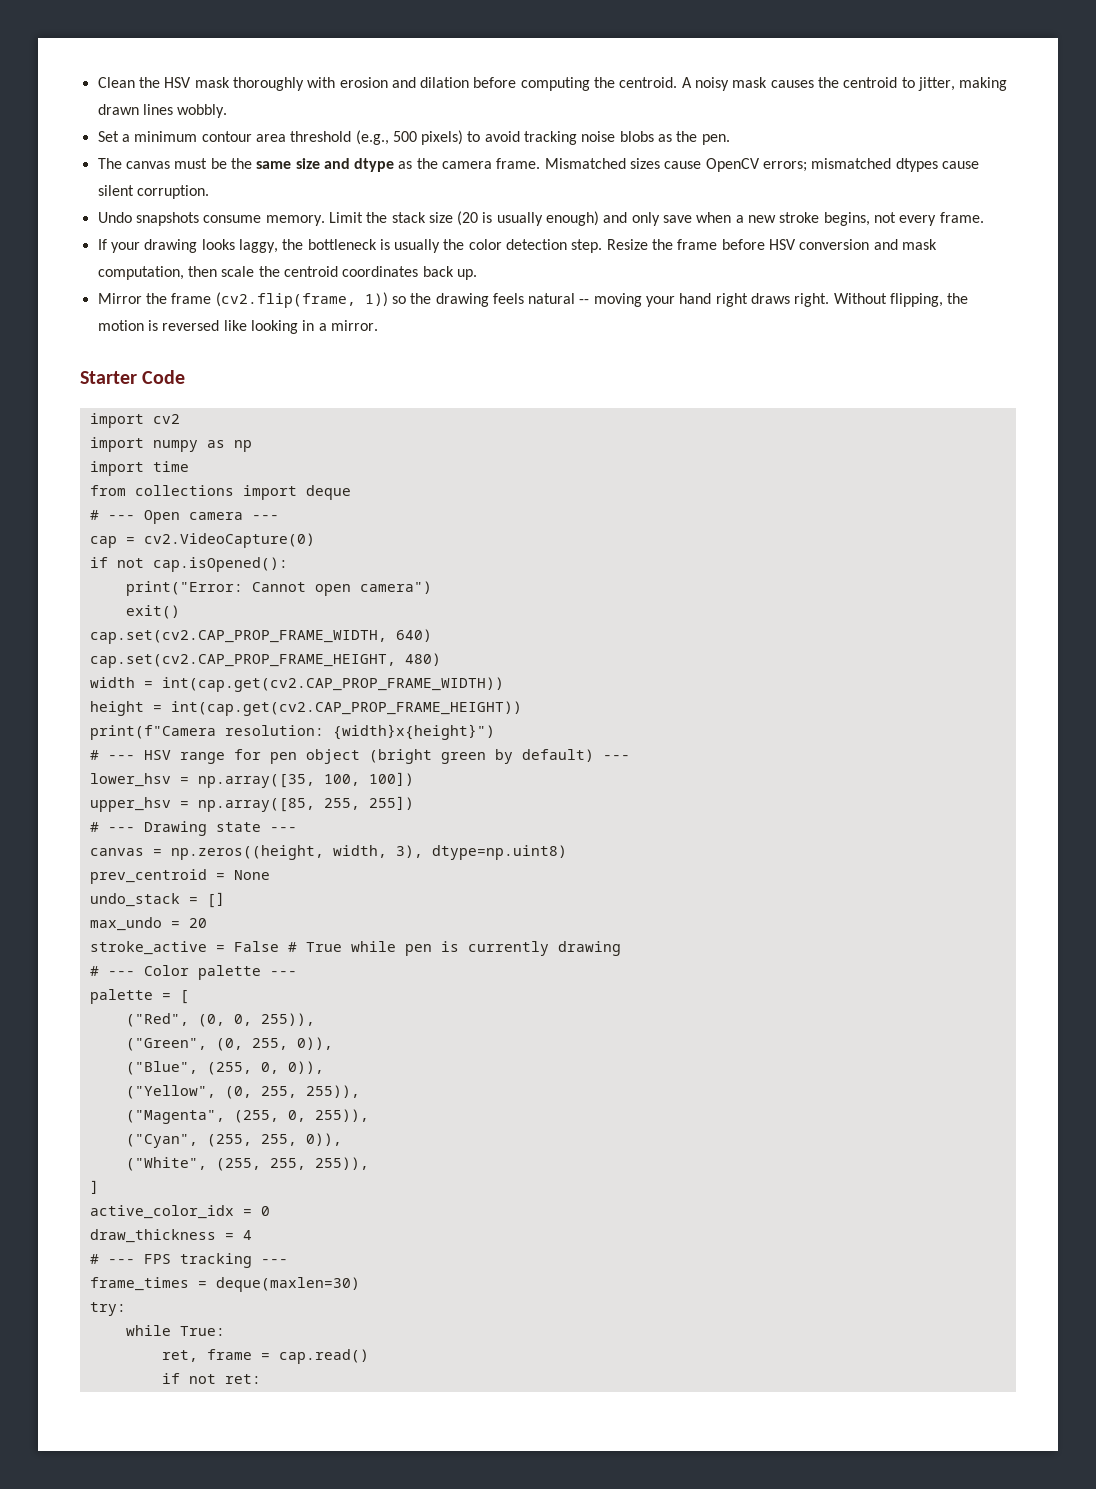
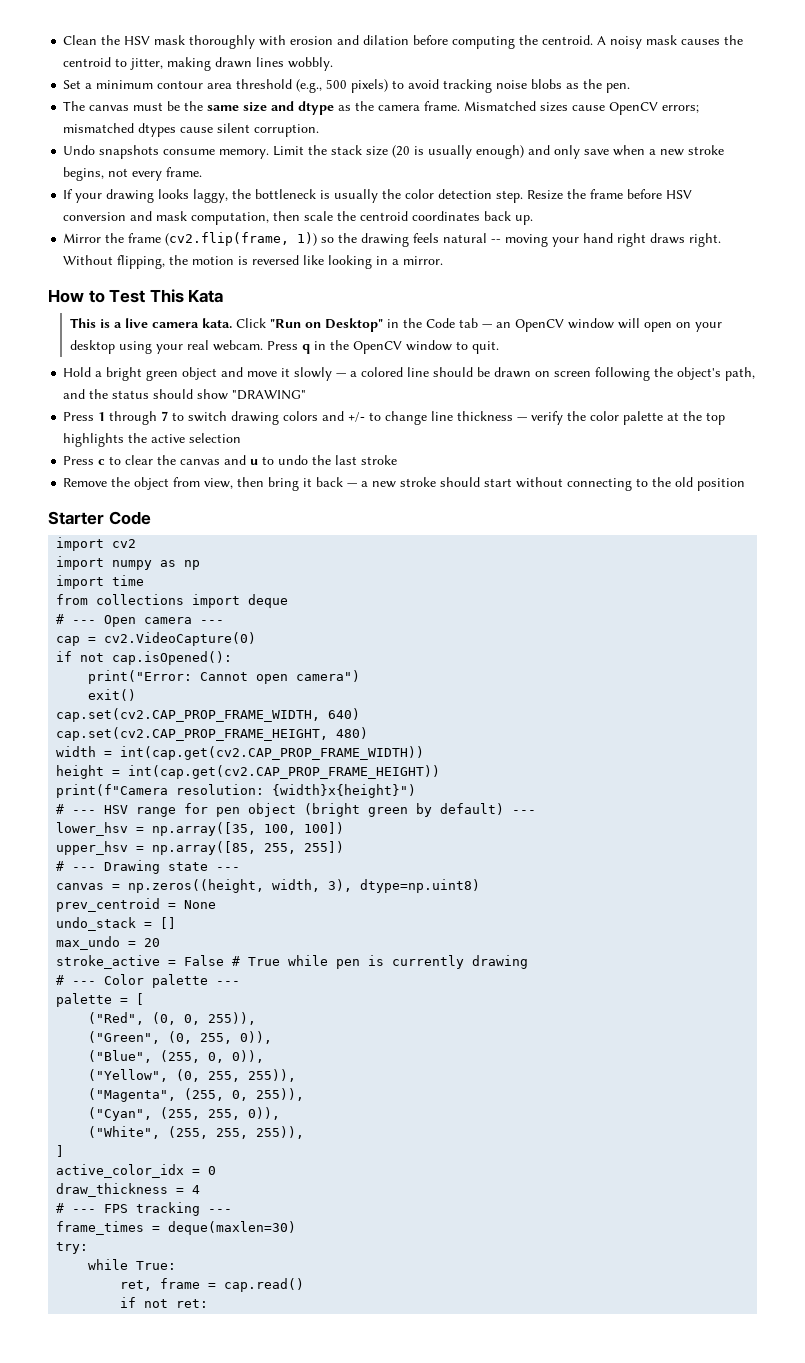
+ How to Test This Kata
+ This is a live camera kata. Click "Run on Desktop" in the Code tab — an OpenCV window will open on your desktop using your real webcam. Press q in the OpenCV window to quit.
+ Hold a bright green object and move it slowly — a colored line should be drawn on screen following the object's path, and the status should show "DRAWING"
+ Press 1 through 7 to switch drawing colors and +/- to change line thickness — verify the color palette at the top highlights the active selection
+ Press c to clear the canvas and u to undo the last stroke
+ Remove the object from view, then bring it back — a new stroke should start without connecting to the old position

